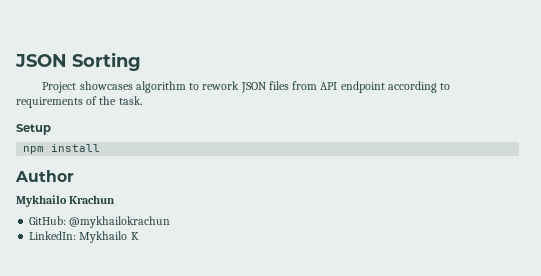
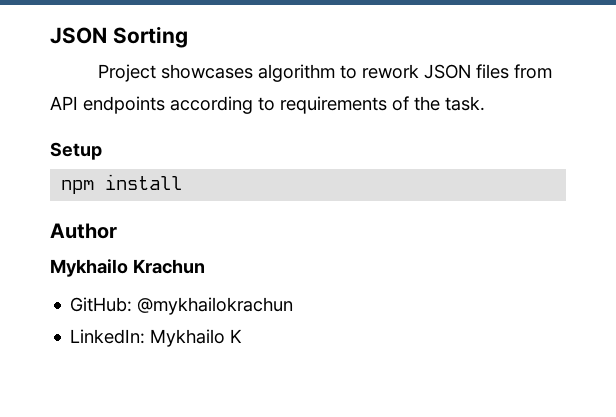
- Project showcases algorithm to rework JSON files from API endpoint according to requirements of the task.
+ Project showcases algorithm to rework JSON files from API endpoints according to requirements of the task.

